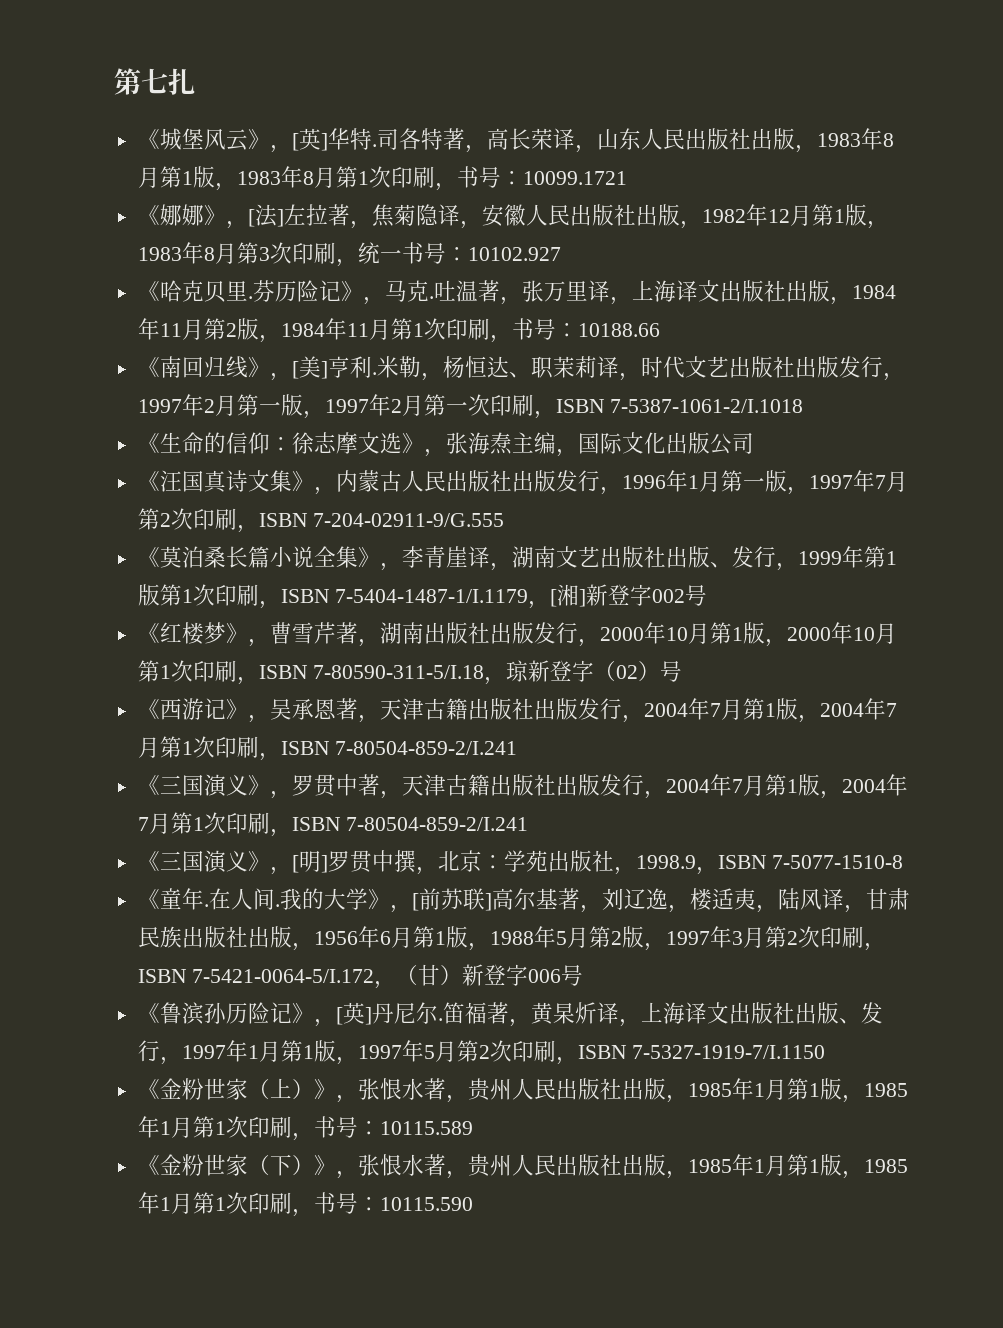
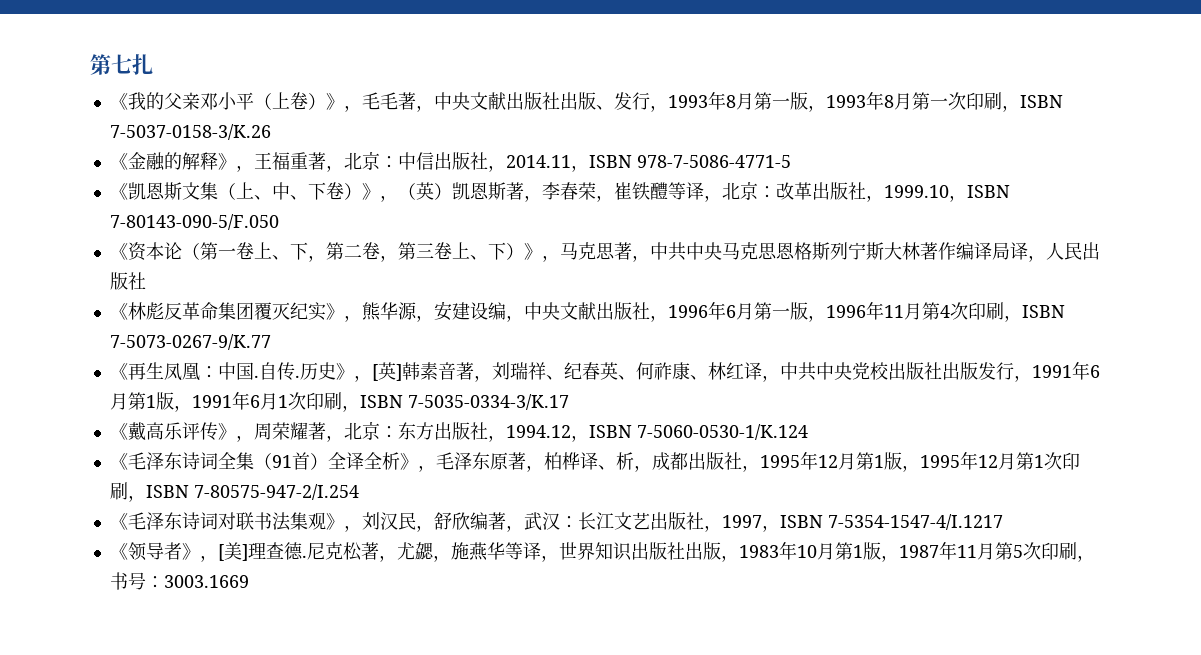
- 《城堡风云》，[英]华特.司各特著，高长荣译，山东人民出版社出版，1983年8月第1版，1983年8月第1次印刷，书号：10099.1721
- 《娜娜》，[法]左拉著，焦菊隐译，安徽人民出版社出版，1982年12月第1版，1983年8月第3次印刷，统一书号：10102.927
- 《哈克贝里.芬历险记》，马克.吐温著，张万里译，上海译文出版社出版，1984年11月第2版，1984年11月第1次印刷，书号：10188.66
- 《南回归线》，[美]亨利.米勒，杨恒达、职茉莉译，时代文艺出版社出版发行，1997年2月第一版，1997年2月第一次印刷，ISBN 7-5387-1061-2/I.1018
- 《生命的信仰：徐志摩文选》，张海焘主编，国际文化出版公司
- 《汪国真诗文集》，内蒙古人民出版社出版发行，1996年1月第一版，1997年7月第2次印刷，ISBN 7-204-02911-9/G.555
- 《莫泊桑长篇小说全集》，李青崖译，湖南文艺出版社出版、发行，1999年第1版第1次印刷，ISBN 7-5404-1487-1/I.1179，[湘]新登字002号
- 《红楼梦》，曹雪芹著，湖南出版社出版发行，2000年10月第1版，2000年10月第1次印刷，ISBN 7-80590-311-5/I.18，琼新登字（02）号
- 《西游记》，吴承恩著，天津古籍出版社出版发行，2004年7月第1版，2004年7月第1次印刷，ISBN 7-80504-859-2/I.241
- 《三国演义》，罗贯中著，天津古籍出版社出版发行，2004年7月第1版，2004年7月第1次印刷，ISBN 7-80504-859-2/I.241
- 《三国演义》，[明]罗贯中撰，北京：学苑出版社，1998.9，ISBN 7-5077-1510-8
- 《童年.在人间.我的大学》，[前苏联]高尔基著，刘辽逸，楼适夷，陆风译，甘肃民族出版社出版，1956年6月第1版，1988年5月第2版，1997年3月第2次印刷，ISBN 7-5421-0064-5/I.172，（甘）新登字006号
- 《鲁滨孙历险记》，[英]丹尼尔.笛福著，黄杲炘译，上海译文出版社出版、发行，1997年1月第1版，1997年5月第2次印刷，ISBN 7-5327-1919-7/I.1150
- 《金粉世家（上）》，张恨水著，贵州人民出版社出版，1985年1月第1版，1985年1月第1次印刷，书号：10115.589
- 《金粉世家（下）》，张恨水著，贵州人民出版社出版，1985年1月第1版，1985年1月第1次印刷，书号：10115.590
+ 《我的父亲邓小平（上卷）》，毛毛著，中央文献出版社出版、发行，1993年8月第一版，1993年8月第一次印刷，ISBN 7-5037-0158-3/K.26
+ 《金融的解释》，王福重著，北京：中信出版社，2014.11，ISBN 978-7-5086-4771-5
+ 《凯恩斯文集（上、中、下卷）》，（英）凯恩斯著，李春荣，崔铁醴等译，北京：改革出版社，1999.10，ISBN 7-80143-090-5/F.050
+ 《资本论（第一卷上、下，第二卷，第三卷上、下）》，马克思著，中共中央马克思恩格斯列宁斯大林著作编译局译，人民出版社
+ 《林彪反革命集团覆灭纪实》，熊华源，安建设编，中央文献出版社，1996年6月第一版，1996年11月第4次印刷，ISBN 7-5073-0267-9/K.77
+ 《再生凤凰：中国.自传.历史》，[英]韩素音著，刘瑞祥、纪春英、何祚康、林红译，中共中央党校出版社出版发行，1991年6月第1版，1991年6月1次印刷，ISBN 7-5035-0334-3/K.17
+ 《戴高乐评传》，周荣耀著，北京：东方出版社，1994.12，ISBN 7-5060-0530-1/K.124
+ 《毛泽东诗词全集（91首）全译全析》，毛泽东原著，柏桦译、析，成都出版社，1995年12月第1版，1995年12月第1次印刷，ISBN 7-80575-947-2/I.254
+ 《毛泽东诗词对联书法集观》，刘汉民，舒欣编著，武汉：长江文艺出版社，1997，ISBN 7-5354-1547-4/I.1217
+ 《领导者》，[美]理查德.尼克松著，尤勰，施燕华等译，世界知识出版社出版，1983年10月第1版，1987年11月第5次印刷，书号：3003.1669

